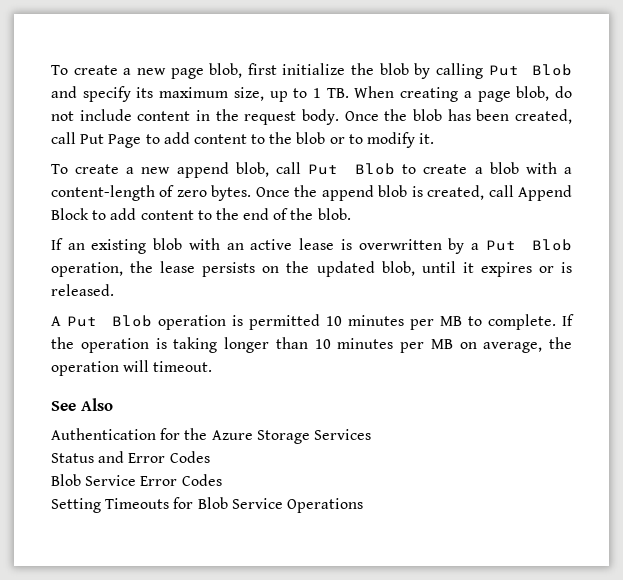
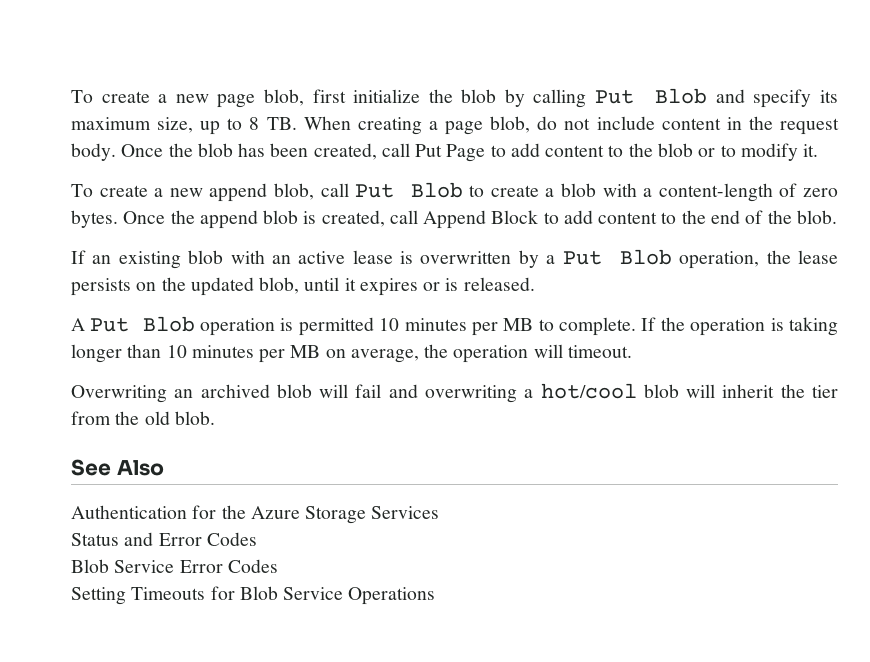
- To create a new page blob, first initialize the blob by calling Put Blob and specify its maximum size, up to 1 TB. When creating a page blob, do not include content in the request body.
+ To create a new page blob, first initialize the blob by calling Put Blob and specify its maximum size, up to 8 TB. When creating a page blob, do not include content in the request body.
+ Overwriting an archived blob will fail and overwriting a hot/cool blob will inherit the tier from the old blob.

